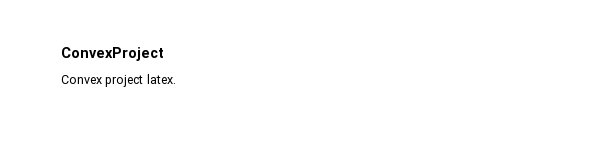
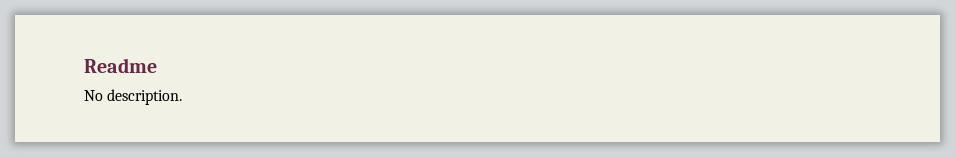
- ConvexProject
- Convex project latex.
+ Readme
+ No description.

